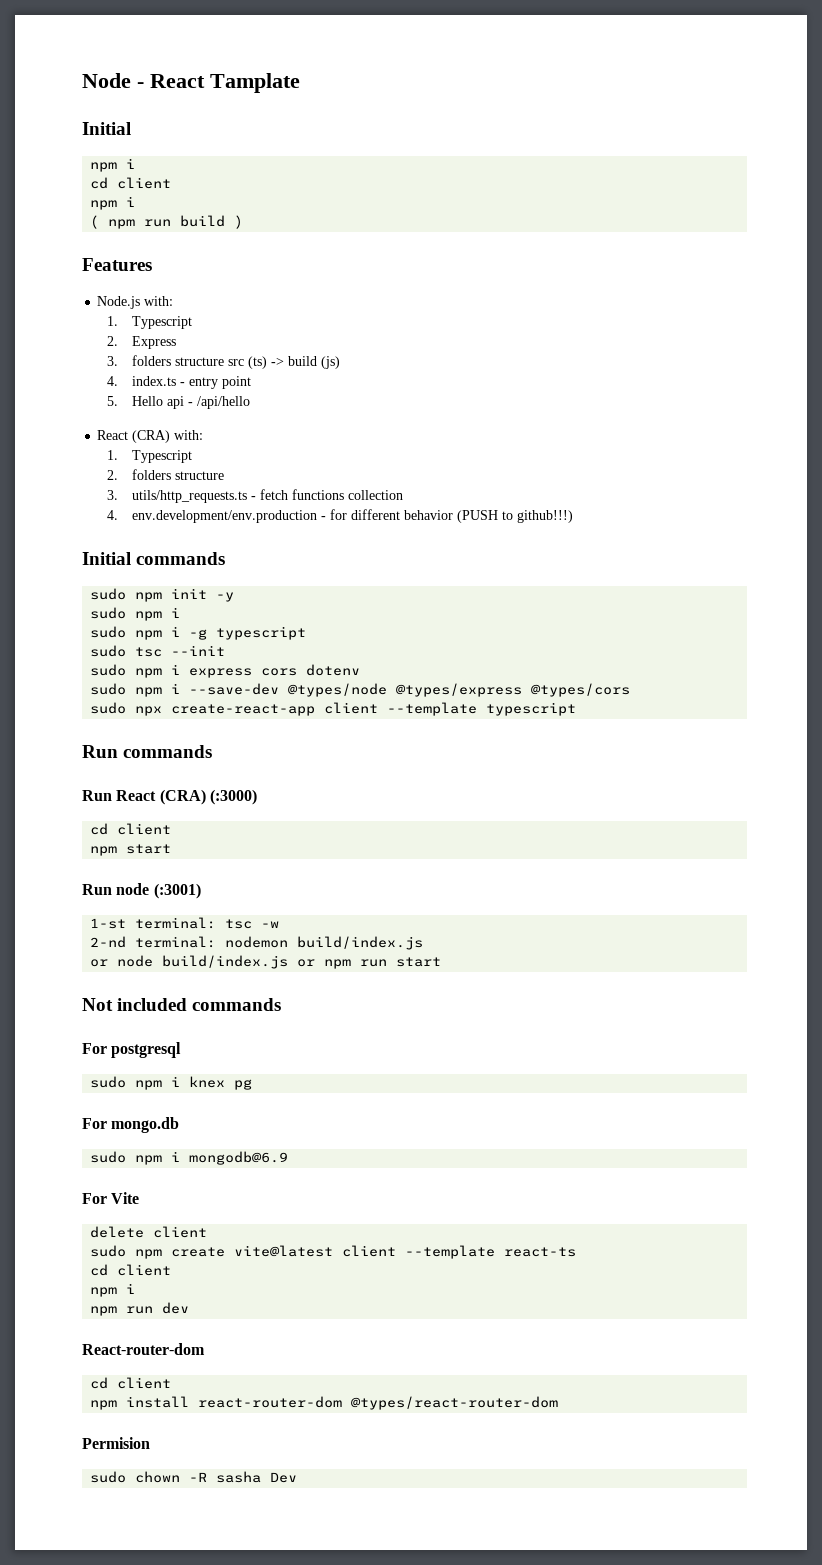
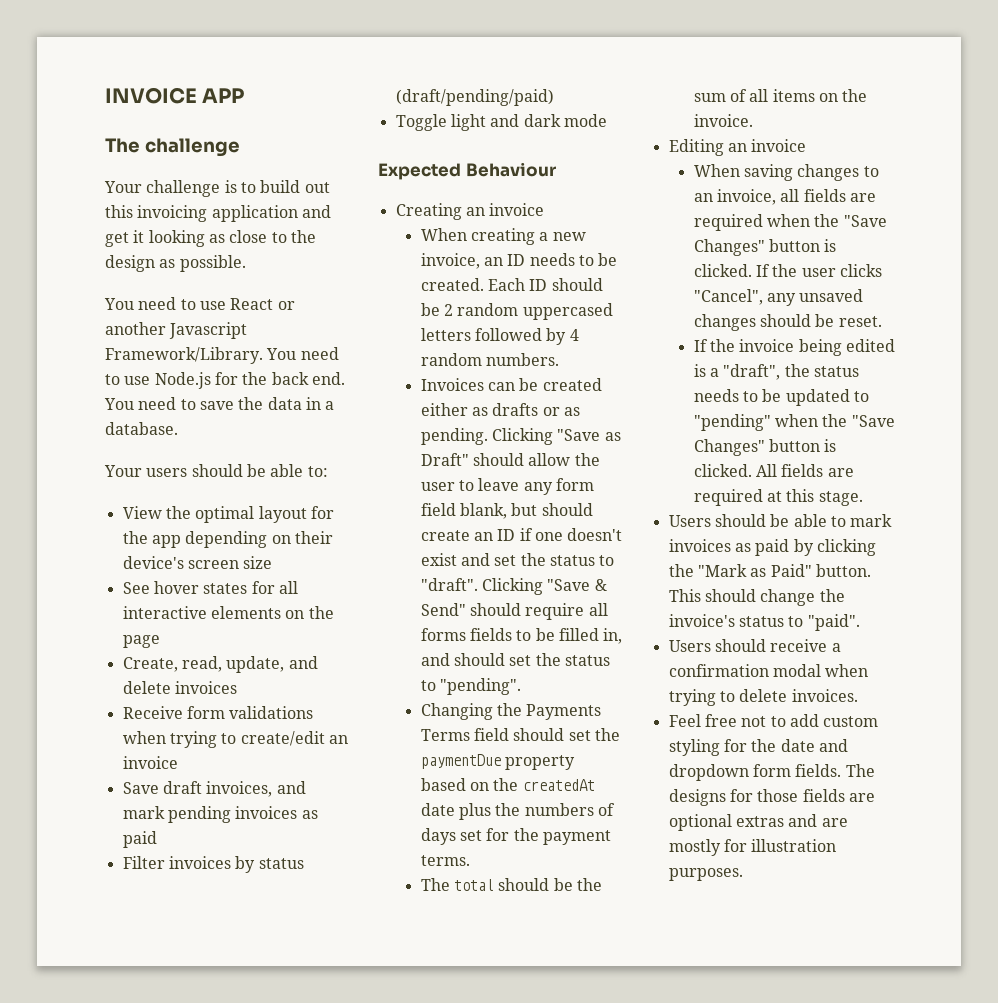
- Node - React Tamplate
- Initial
- npm i
- cd client
- npm i
- ( npm run build )
- Features
- Node.js with:
- 1. Typescript
- 2. Express
- 3. folders structure src (ts) -> build (js)
- 4. index.ts - entry point
- 5. Hello api - /api/hello
- React (CRA) with:
- 1. Typescript
- 2. folders structure
- 3. utils/http_requests.ts - fetch functions collection
- 4. env.development/env.production - for different behavior (PUSH to github!!!)
- Initial commands
- sudo npm init -y
- sudo npm i
- sudo npm i -g typescript
- sudo tsc --init
- sudo npm i express cors dotenv
- sudo npm i --save-dev @types/node @types/express @types/cors
- sudo npx create-react-app client --template typescript
- Run commands
- Run React (CRA) (:3000)
- cd client
- npm start
- Run node (:3001)
- 1-st terminal: tsc -w
- 2-nd terminal: nodemon build/index.js
- or node build/index.js or npm run start
- Not included commands
- For postgresql
- sudo npm i knex pg
- For mongo.db
- sudo npm i mongodb@6.9
- For Vite
- delete client
- sudo npm create vite@latest client --template react-ts
- cd client
- npm i
- npm run dev
- React-router-dom
- cd client
- npm install react-router-dom @types/react-router-dom
- Permision
- sudo chown -R sasha Dev
+ INVOICE APP
+ The challenge
+ Your challenge is to build out this invoicing application and get it looking as close to the design as possible.
+ You need to use React or another Javascript Framework/Library. You need to use Node.js for the back end. You need to save the data in a database.
+ Your users should be able to:
+ View the optimal layout for the app depending on their device's screen size
+ See hover states for all interactive elements on the page
+ Create, read, update, and delete invoices
+ Receive form validations when trying to create/edit an invoice
+ Save draft invoices, and mark pending invoices as paid
+ Filter invoices by status (draft/pending/paid)
+ Toggle light and dark mode
+ Expected Behaviour
+ Creating an invoice
+ When creating a new invoice, an ID needs to be created. Each ID should be 2 random uppercased letters followed by 4 random numbers.
+ Invoices can be created either as drafts or as pending. Clicking "Save as Draft" should allow the user to leave any form field blank, but should create an ID if one doesn't exist and set the status to "draft". Clicking "Save & Send" should require all forms fields to be filled in, and should set the status to "pending".
+ Changing the Payments Terms field should set the paymentDue property based on the createdAt date plus the numbers of days set for the payment terms.
+ The total should be the sum of all items on the invoice.
+ Editing an invoice
+ When saving changes to an invoice, all fields are required when the "Save Changes" button is clicked. If the user clicks "Cancel", any unsaved changes should be reset.
+ If the invoice being edited is a "draft", the status needs to be updated to "pending" when the "Save Changes" button is clicked. All fields are required at this stage.
+ Users should be able to mark invoices as paid by clicking the "Mark as Paid" button. This should change the invoice's status to "paid".
+ Users should receive a confirmation modal when trying to delete invoices.
+ Feel free not to add custom styling for the date and dropdown form fields. The designs for those fields are optional extras and are mostly for illustration purposes.

